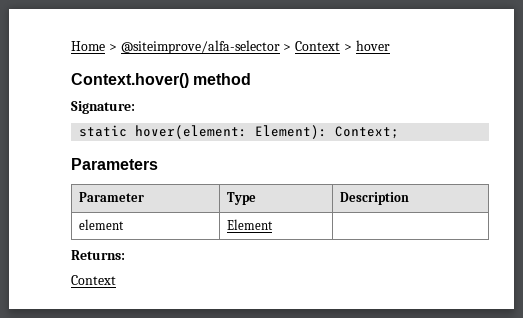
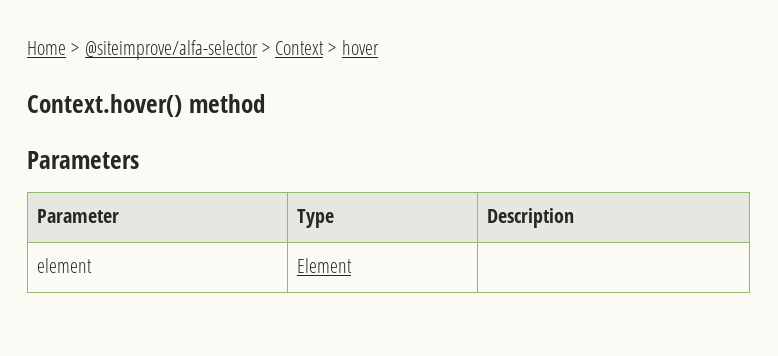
- Signature:
- static hover(element: Element): Context;
- Returns:
- Context

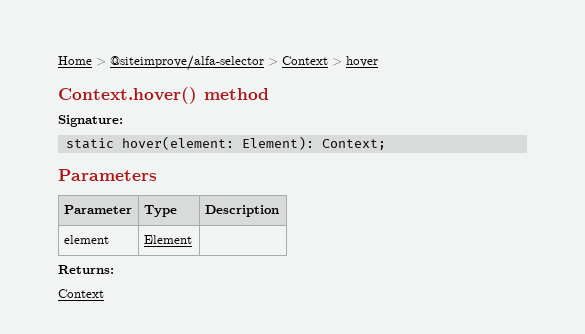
+ Signature:
+ static hover(element: Element): Context;
+ Returns:
+ Context

